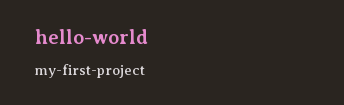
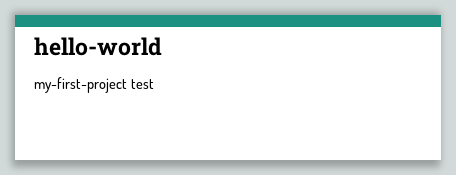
- my-first-project
+ my-first-project test

